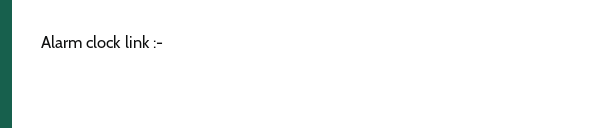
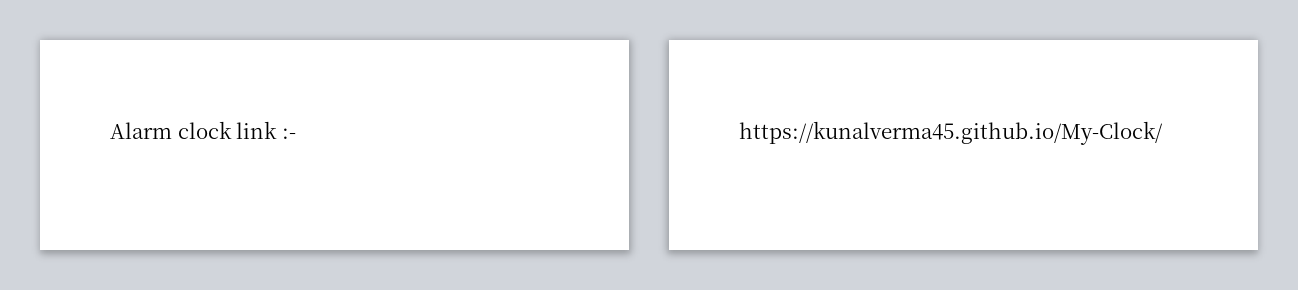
- Alarm clock link :-
+ Alarm clock link :- https://kunalverma45.github.io/My-Clock/

